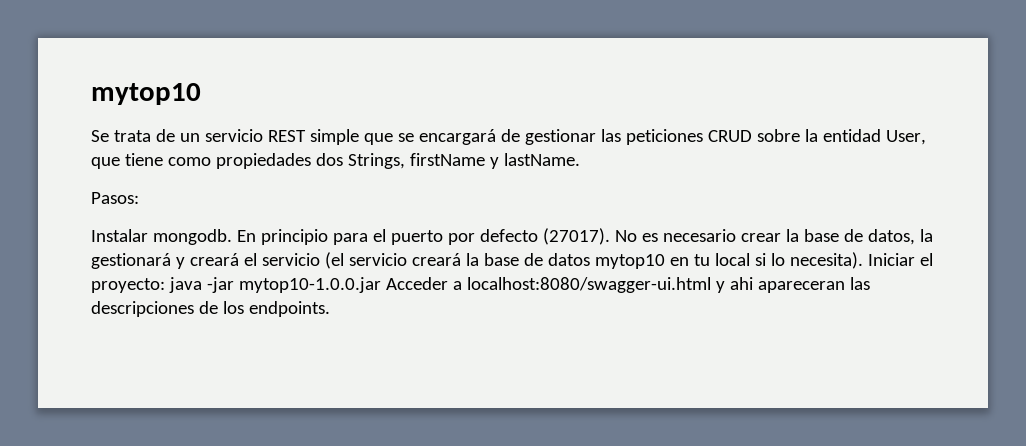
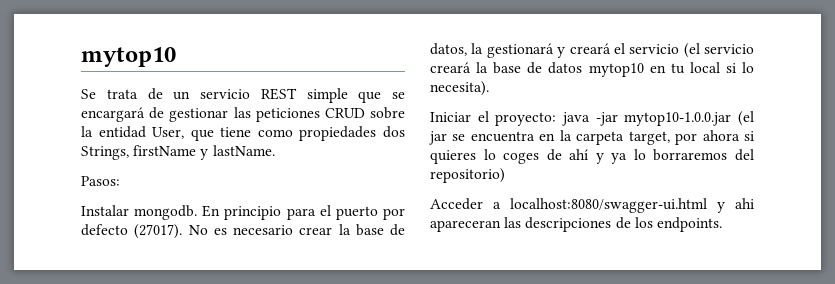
- No es necesario crear la base de datos, la gestionará y creará el servicio (el servicio creará la base de datos mytop10 en tu local si lo necesita). Iniciar el proyecto: java -jar mytop10-1.0.0.jar Acceder a localhost:8080/swagger-ui.html y ahi apareceran las descripciones de los endpoints.
+ No es necesario crear la base de datos, la gestionará y creará el servicio (el servicio creará la base de datos mytop10 en tu local si lo necesita).
+ Iniciar el proyecto: java -jar mytop10-1.0.0.jar (el jar se encuentra en la carpeta target, por ahora si quieres lo coges de ahí y ya lo borraremos del repositorio)
+ Acceder a localhost:8080/swagger-ui.html y ahi apareceran las descripciones de los endpoints.

